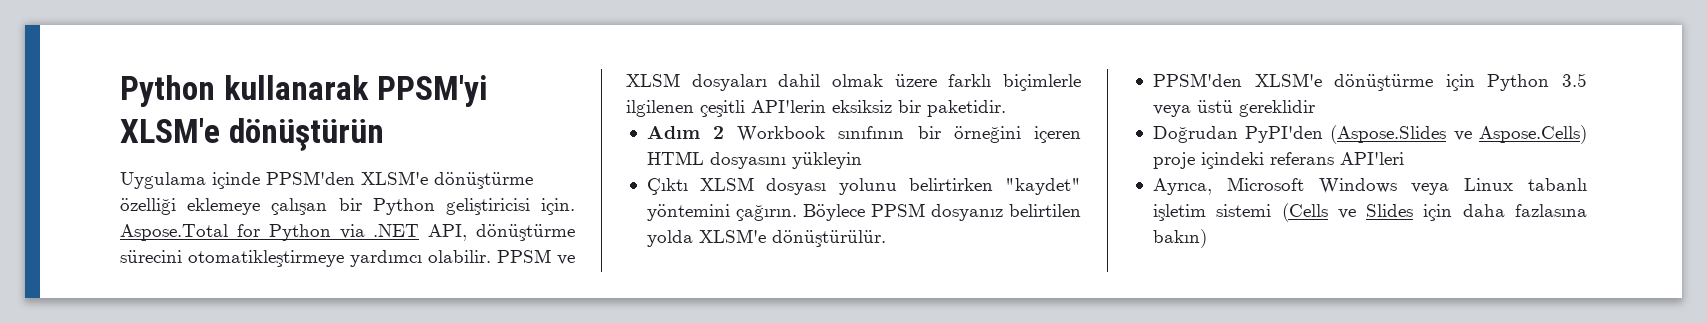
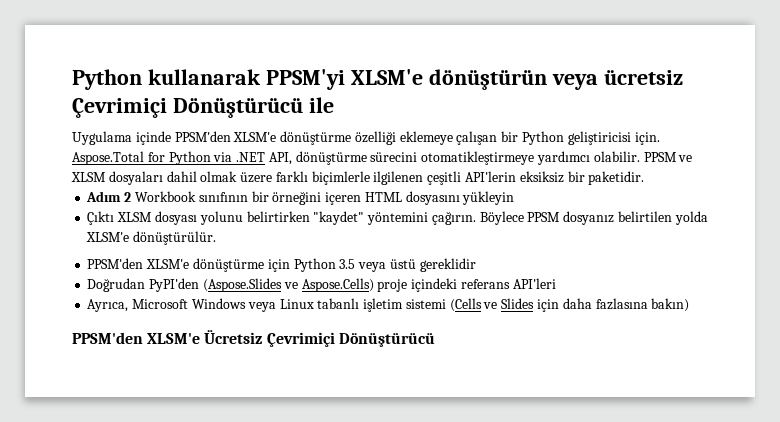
- Python kullanarak PPSM'yi XLSM'e dönüştürün
+ Python kullanarak PPSM'yi XLSM'e dönüştürün veya ücretsiz Çevrimiçi Dönüştürücü ile
+ PPSM'den XLSM'e Ücretsiz Çevrimiçi Dönüştürücü

